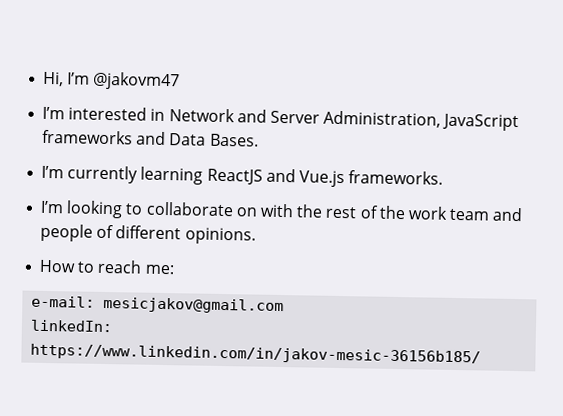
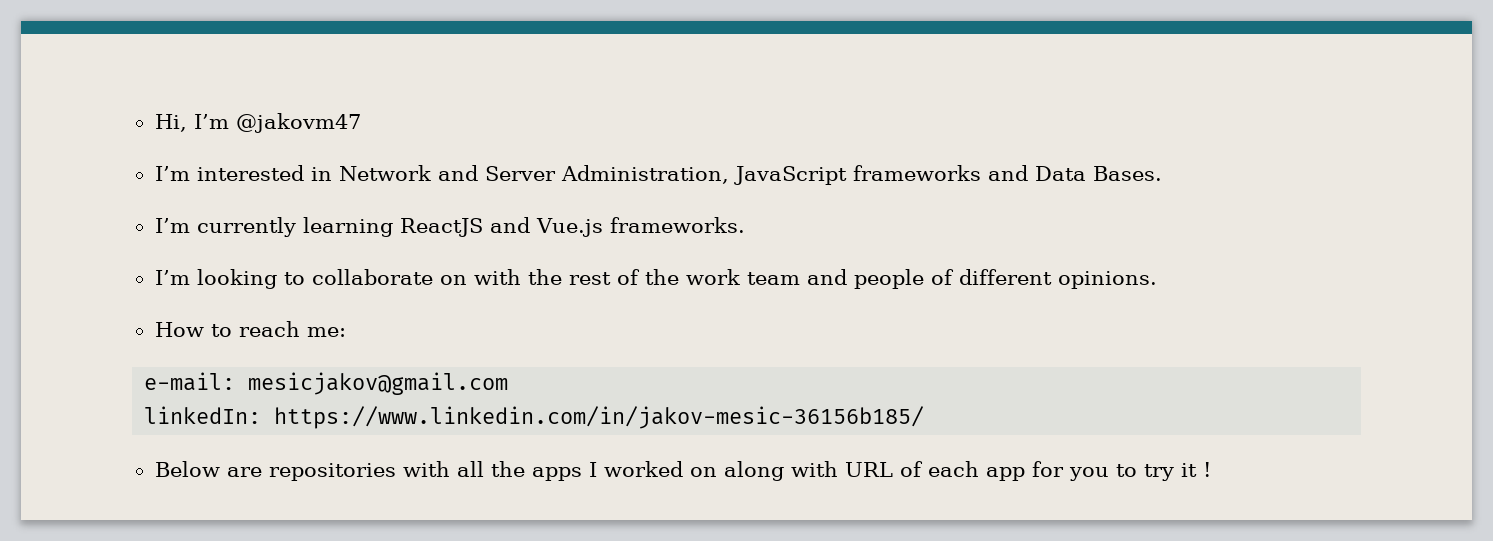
+ Below are repositories with all the apps I worked on along with URL of each app for you to try it !

